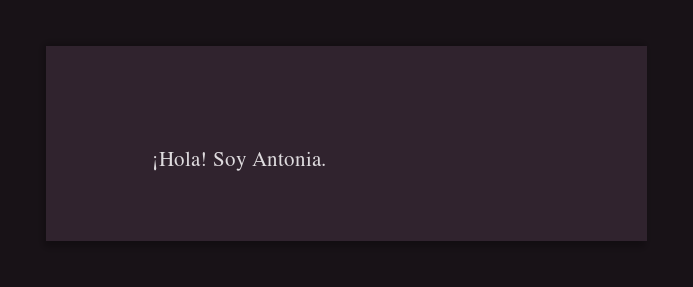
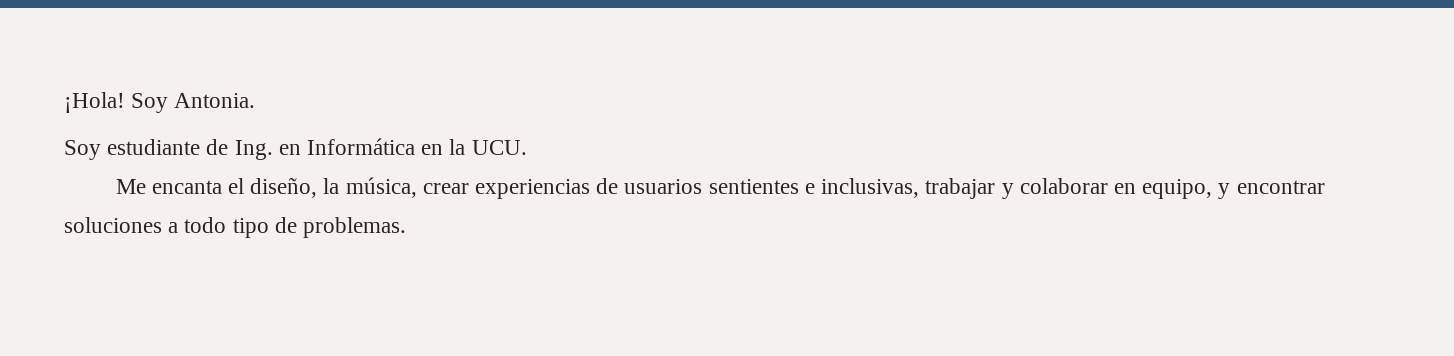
+ Soy estudiante de Ing. en Informática en la UCU.
+ Me encanta el diseño, la música, crear experiencias de usuarios sentientes e inclusivas, trabajar y colaborar en equipo, y encontrar soluciones a todo tipo de problemas.

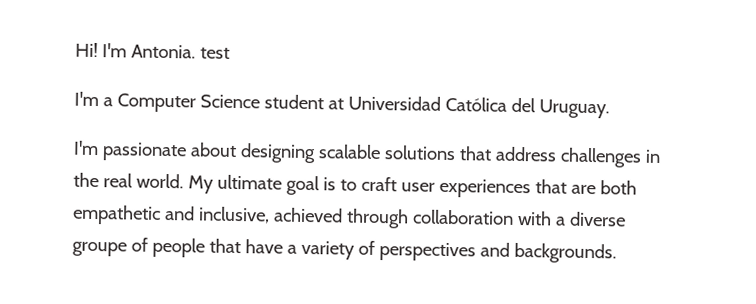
- ¡Hola! Soy Antonia.
- Soy estudiante de Ing. en Informática en la UCU.
- Me encanta el diseño, la música, crear experiencias de usuarios sentientes e inclusivas, trabajar y colaborar en equipo, y encontrar soluciones a todo tipo de problemas.
+ Hi! I'm Antonia. test
+ I'm a Computer Science student at Universidad Católica del Uruguay.
+ I'm passionate about designing scalable solutions that address challenges in the real world. My ultimate goal is to craft user experiences that are both empathetic and inclusive, achieved through collaboration with a diverse groupe of people that have a variety of perspectives and backgrounds.

